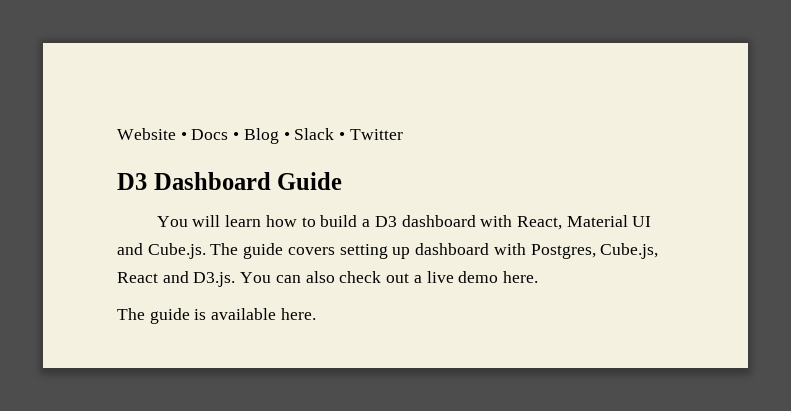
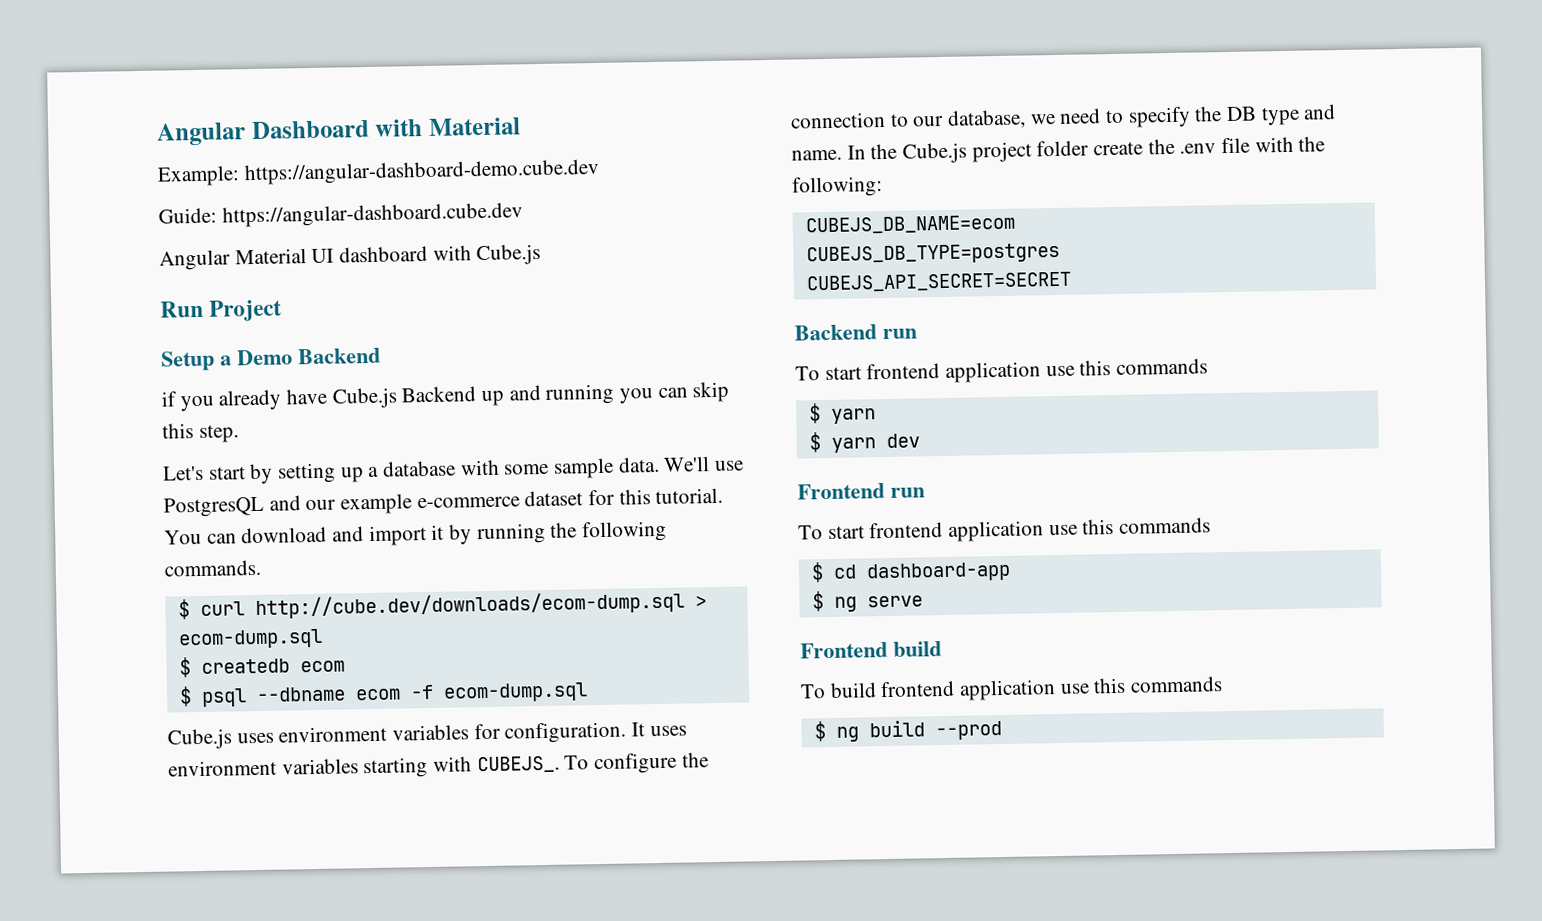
- Website • Docs • Blog • Slack • Twitter
- D3 Dashboard Guide
- You will learn how to build a D3 dashboard with React, Material UI and Cube.js. The guide covers setting up dashboard with Postgres, Cube.js, React and D3.js. You can also check out a live demo here.
- The guide is available here.
+ Angular Dashboard with Material
+ Example: https://angular-dashboard-demo.cube.dev
+ Guide: https://angular-dashboard.cube.dev
+ Angular Material UI dashboard with Cube.js
+ Run Project
+ Setup a Demo Backend
+ if you already have Cube.js Backend up and running you can skip this step.
+ Let's start by setting up a database with some sample data. We'll use PostgresQL and our example e-commerce dataset for this tutorial. You can download and import it by running the following commands.
+ $ curl http://cube.dev/downloads/ecom-dump.sql > ecom-dump.sql
+ $ createdb ecom
+ $ psql --dbname ecom -f ecom-dump.sql
+ Cube.js uses environment variables for configuration. It uses environment variables starting with CUBEJS_. To configure the connection to our database, we need to specify the DB type and name. In the Cube.js project folder create the .env file with the following:
+ CUBEJS_DB_NAME=ecom
+ CUBEJS_DB_TYPE=postgres
+ CUBEJS_API_SECRET=SECRET
+ Backend run
+ To start frontend application use this commands
+ $ yarn
+ $ yarn dev
+ Frontend run
+ To start frontend application use this commands
+ $ cd dashboard-app
+ $ ng serve
+ Frontend build
+ To build frontend application use this commands
+ $ ng build --prod

